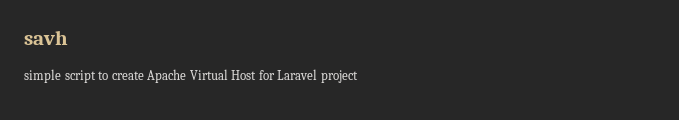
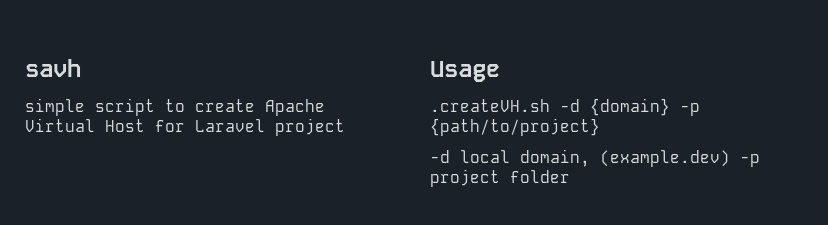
+ Usage
+ .createVH.sh -d {domain} -p {path/to/project}
+ -d local domain, (example.dev) -p project folder

